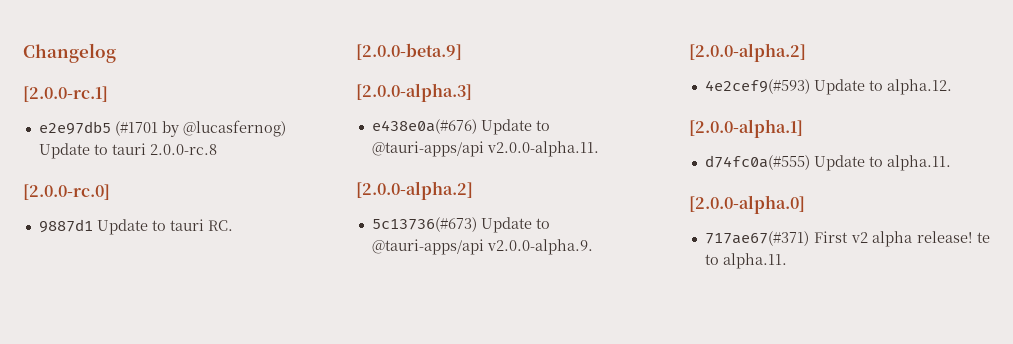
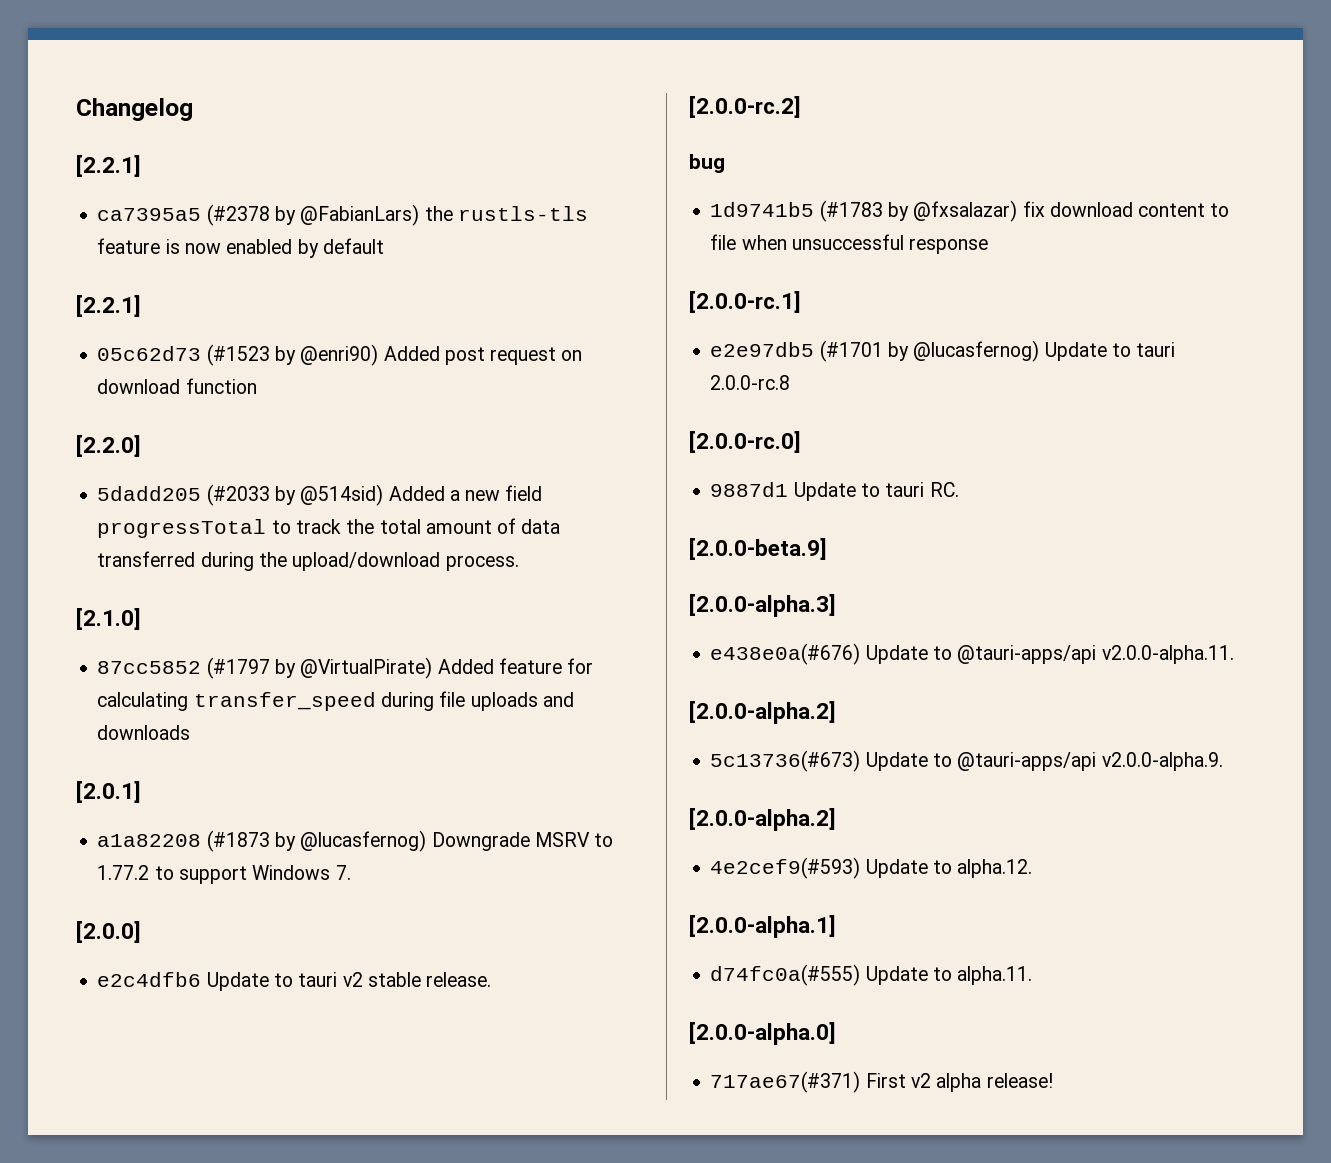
  Changelog
+ [2.2.1]
+ ca7395a5 (#2378 by @FabianLars) the rustls-tls feature is now enabled by default
+ [2.2.1]
+ 05c62d73 (#1523 by @enri90) Added post request on download function
+ [2.2.0]
+ 5dadd205 (#2033 by @514sid) Added a new field progressTotal to track the total amount of data transferred during the upload/download process.
+ [2.1.0]
+ 87cc5852 (#1797 by @VirtualPirate) Added feature for calculating transfer_speed during file uploads and downloads
+ [2.0.1]
+ a1a82208 (#1873 by @lucasfernog) Downgrade MSRV to 1.77.2 to support Windows 7.
+ [2.0.0]
+ e2c4dfb6 Update to tauri v2 stable release.
+ [2.0.0-rc.2]
+ bug
+ 1d9741b5 (#1783 by @fxsalazar) fix download content to file when unsuccessful response
- 717ae67(#371) First v2 alpha release! te to alpha.11.
+ 717ae67(#371) First v2 alpha release!

